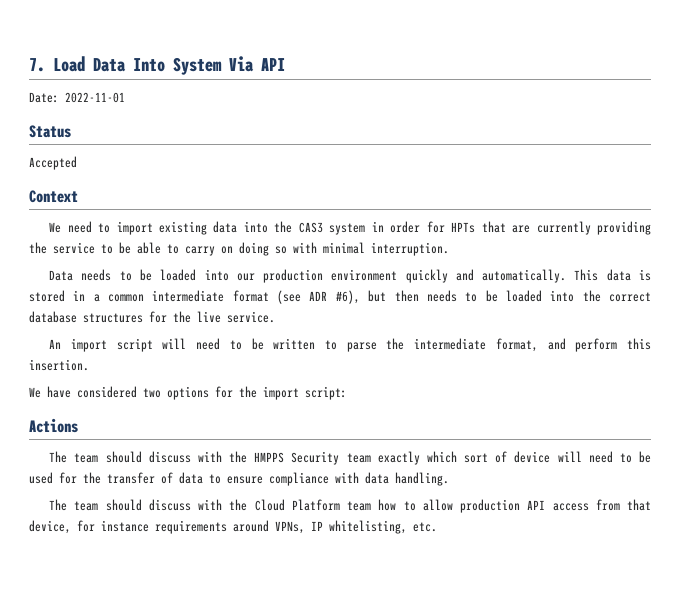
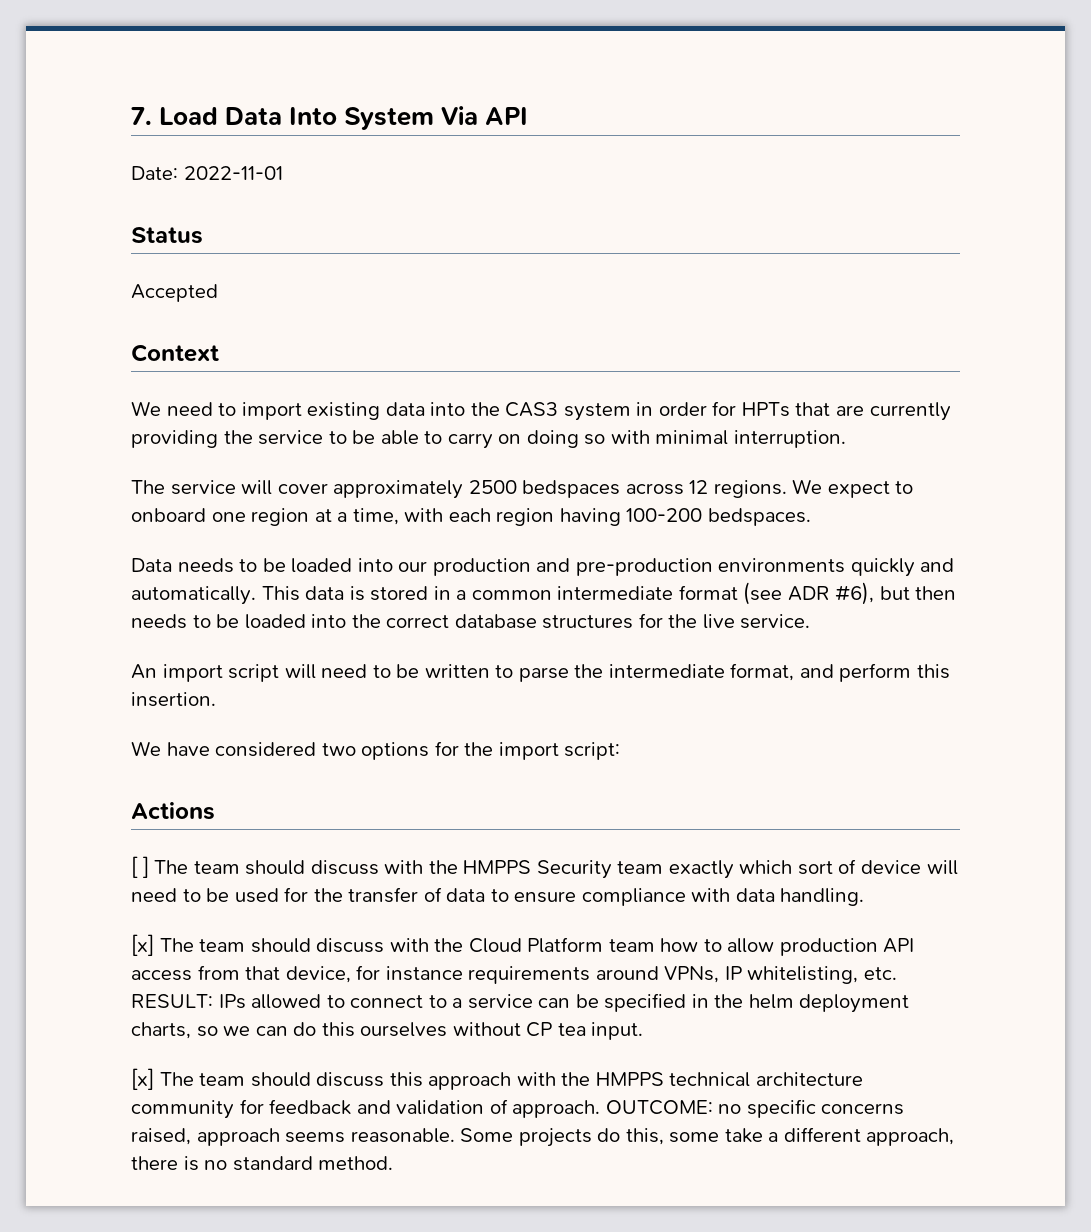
+ The service will cover approximately 2500 bedspaces across 12 regions. We expect to onboard one region at a time, with each region having 100-200 bedspaces.
- Data needs to be loaded into our production environment quickly and automatically.
+ Data needs to be loaded into our production and pre-production environments quickly and automatically.
- The team should discuss with the HMPPS Security team exactly which sort of device will need to be used for the transfer of data to ensure compliance with data handling.
+ [ ] The team should discuss with the HMPPS Security team exactly which sort of device will need to be used for the transfer of data to ensure compliance with data handling.
- The team should discuss with the Cloud Platform team how to allow production API access from that device, for instance requirements around VPNs, IP whitelisting, etc.
+ [x] The team should discuss with the Cloud Platform team how to allow production API access from that device, for instance requirements around VPNs, IP whitelisting, etc. RESULT: IPs allowed to connect to a service can be specified in the helm deployment charts, so we can do this ourselves without CP tea input.
+ [x] The team should discuss this approach with the HMPPS technical architecture community for feedback and validation of approach. OUTCOME: no specific concerns raised, approach seems reasonable. Some projects do this, some take a different approach, there is no standard method.

